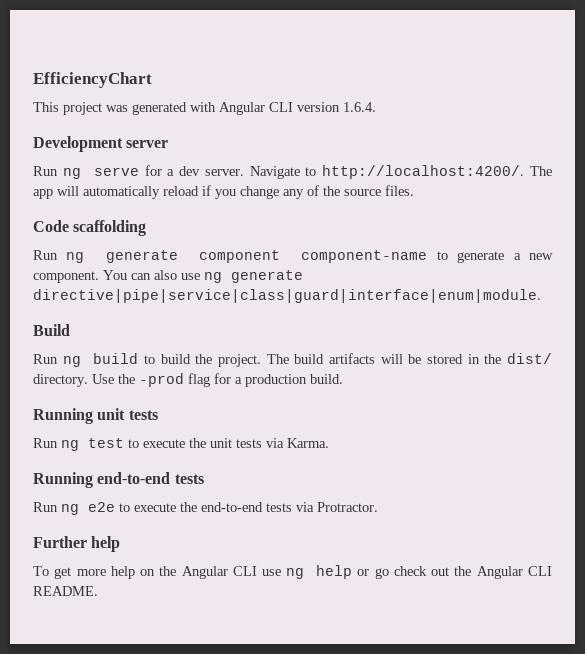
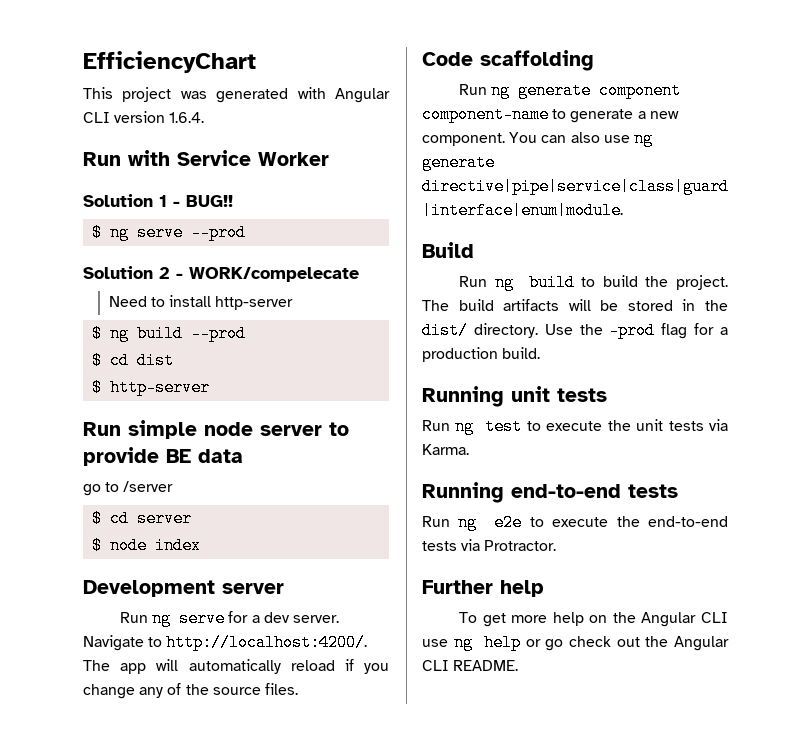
+ Run with Service Worker
+ Solution 1 - BUG!!
+ $ ng serve --prod
+ Solution 2 - WORK/compelecate
+ Need to install http-server
+ $ ng build --prod
+ $ cd dist
+ $ http-server
+ Run simple node server to provide BE data
+ go to /server
+ $ cd server
+ $ node index

